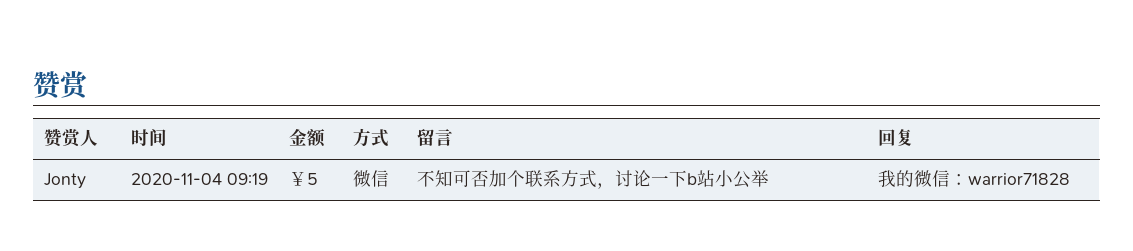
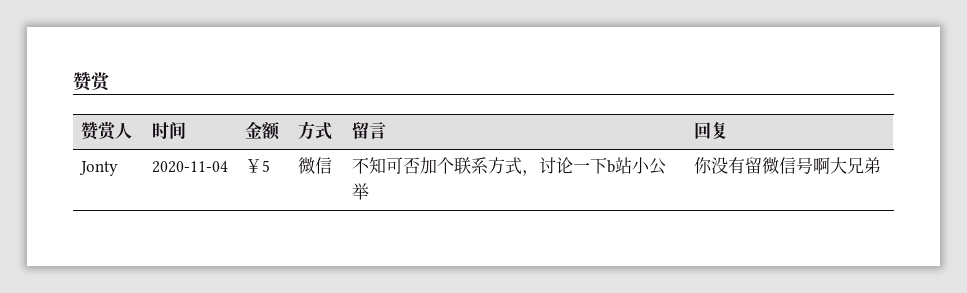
- Jonty | 2020-11-04 09:19 | ￥5 | 微信 | 不知可否加个联系方式，讨论一下b站小公举 | 我的微信：warrior71828
+ Jonty | 2020-11-04 | ￥5 | 微信 | 不知可否加个联系方式，讨论一下b站小公举 | 你没有留微信号啊大兄弟

